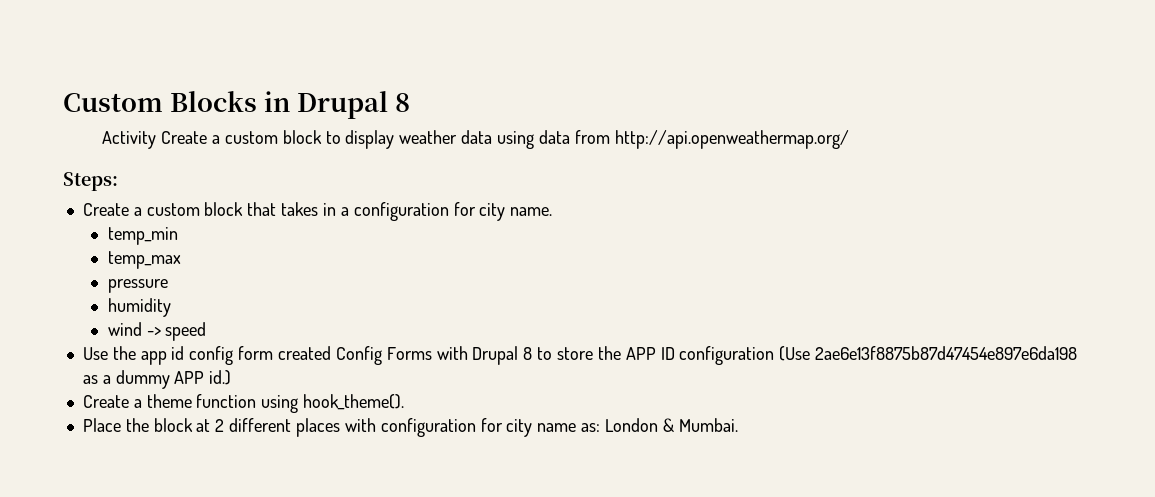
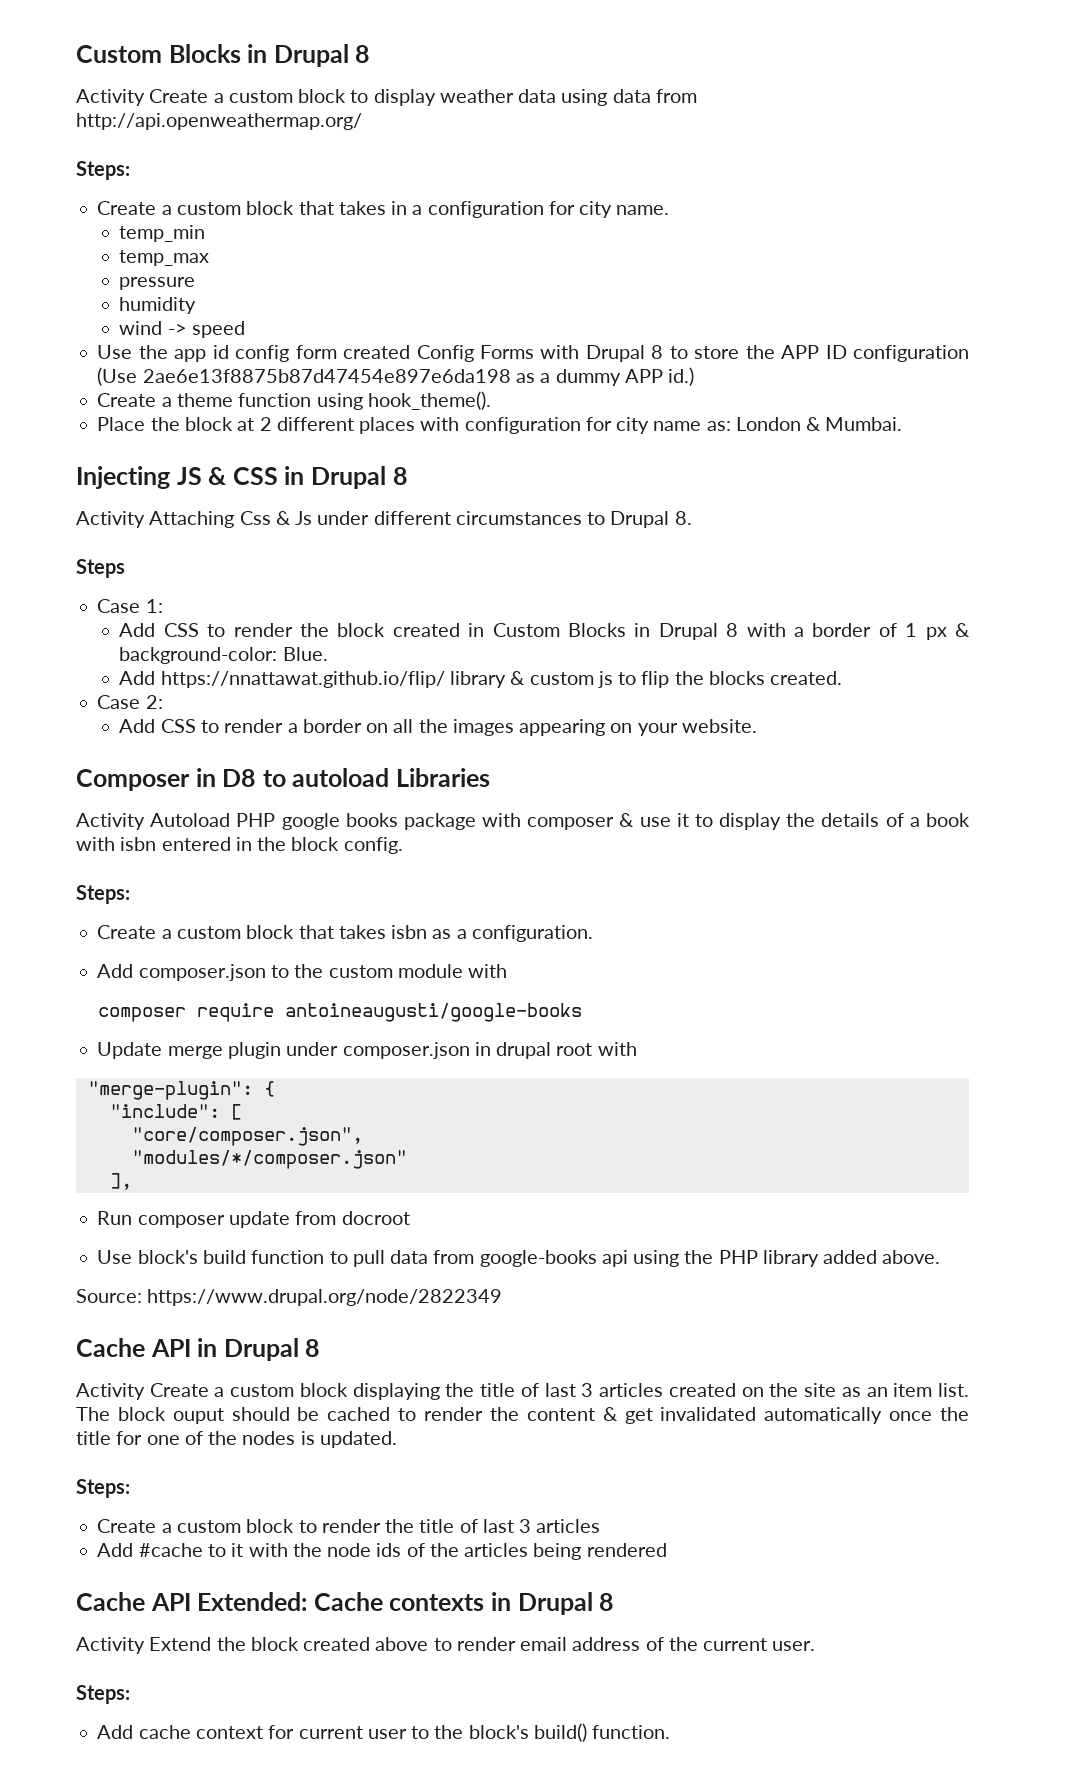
+ Injecting JS & CSS in Drupal 8
+ Activity Attaching Css & Js under different circumstances to Drupal 8.
+ Steps
+ Case 1:
+ Add CSS to render the block created in Custom Blocks in Drupal 8 with a border of 1 px & background-color: Blue.
+ Add https://nnattawat.github.io/flip/ library & custom js to flip the blocks created.
+ Case 2:
+ Add CSS to render a border on all the images appearing on your website.
+ Composer in D8 to autoload Libraries
+ Activity Autoload PHP google books package with composer & use it to display the details of a book with isbn entered in the block config.
+ Steps:
+ Create a custom block that takes isbn as a configuration.
+ Add composer.json to the custom module with
+ composer require antoineaugusti/google-books
+ Update merge plugin under composer.json in drupal root with
+ "merge-plugin": {
+ "include": [
+ "core/composer.json",
+ "modules/*/composer.json"
+ ],
+ Run composer update from docroot
+ Use block's build function to pull data from google-books api using the PHP library added above.
+ Source: https://www.drupal.org/node/2822349
+ Cache API in Drupal 8
+ Activity Create a custom block displaying the title of last 3 articles created on the site as an item list. The block ouput should be cached to render the content & get invalidated automatically once the title for one of the nodes is updated.
+ Steps:
+ Create a custom block to render the title of last 3 articles
+ Add #cache to it with the node ids of the articles being rendered
+ Cache API Extended: Cache contexts in Drupal 8
+ Activity Extend the block created above to render email address of the current user.
+ Steps:
+ Add cache context for current user to the block's build() function.

